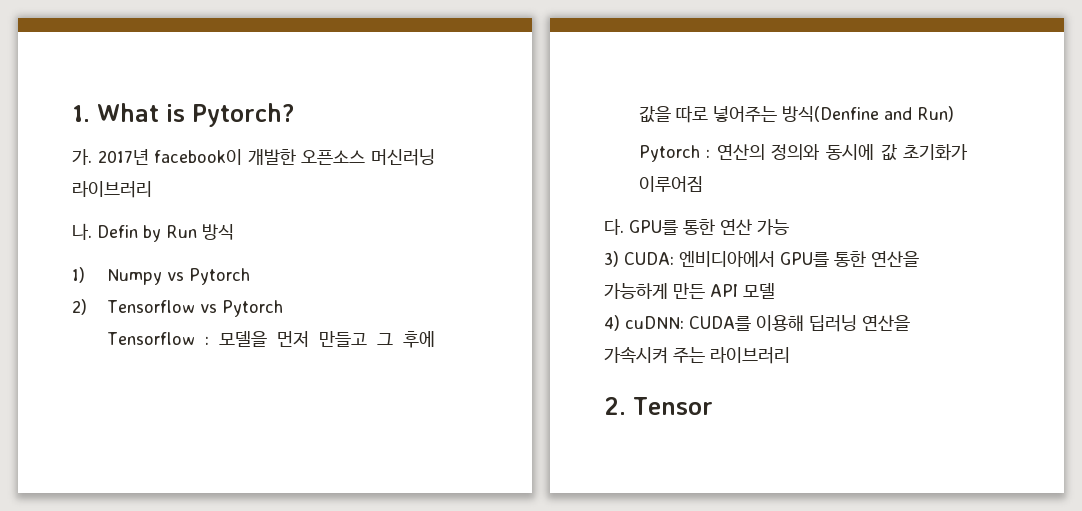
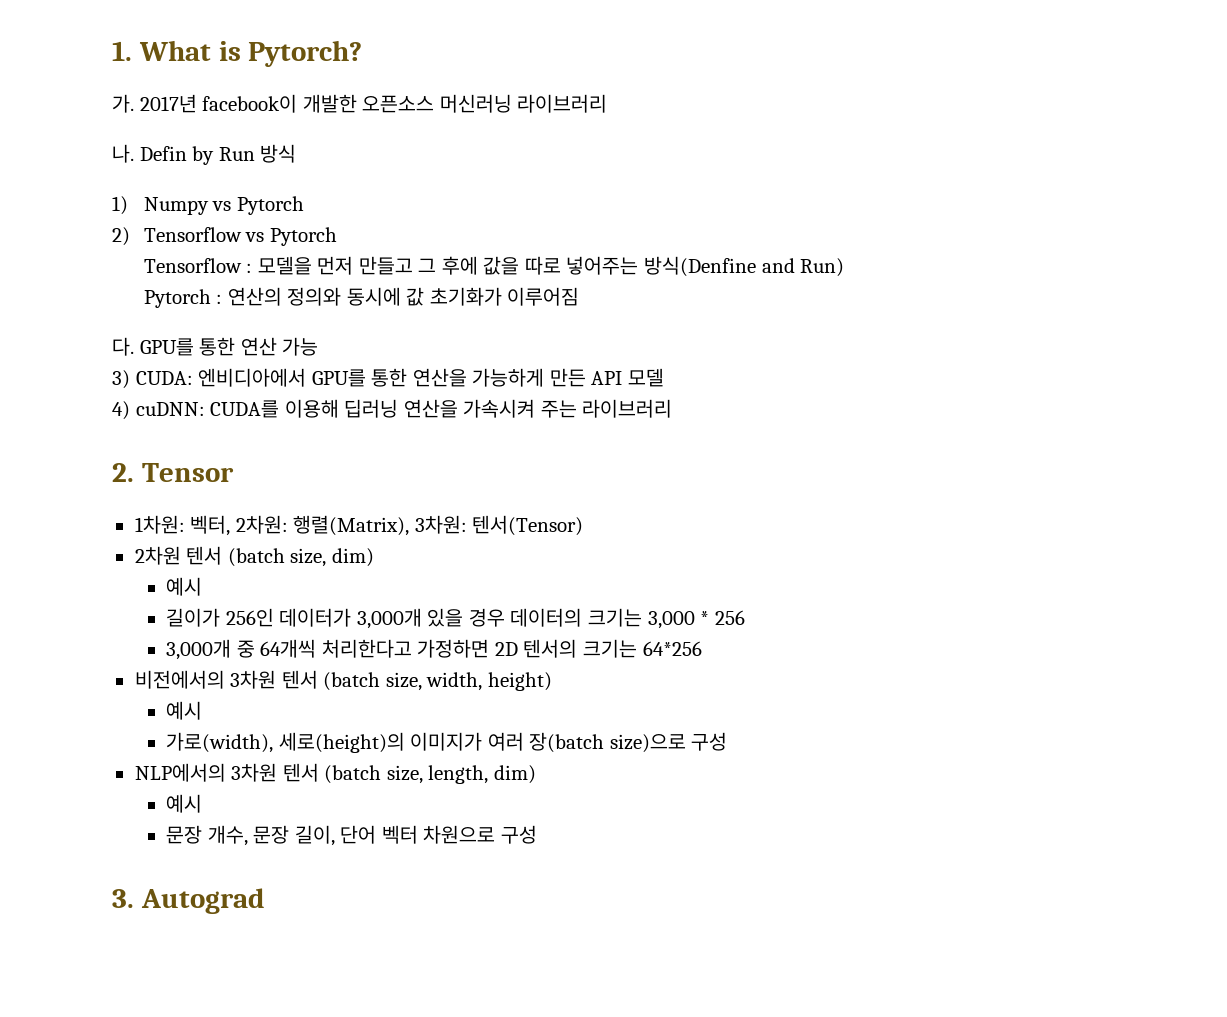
+ 1차원: 벡터, 2차원: 행렬(Matrix), 3차원: 텐서(Tensor)
+ 2차원 텐서 (batch size, dim)
+ 예시
+ 길이가 256인 데이터가 3,000개 있을 경우 데이터의 크기는 3,000 * 256
+ 3,000개 중 64개씩 처리한다고 가정하면 2D 텐서의 크기는 64*256
+ 비전에서의 3차원 텐서 (batch size, width, height)
+ 예시
+ 가로(width), 세로(height)의 이미지가 여러 장(batch size)으로 구성
+ NLP에서의 3차원 텐서 (batch size, length, dim)
+ 예시
+ 문장 개수, 문장 길이, 단어 벡터 차원으로 구성
+ 3. Autograd

